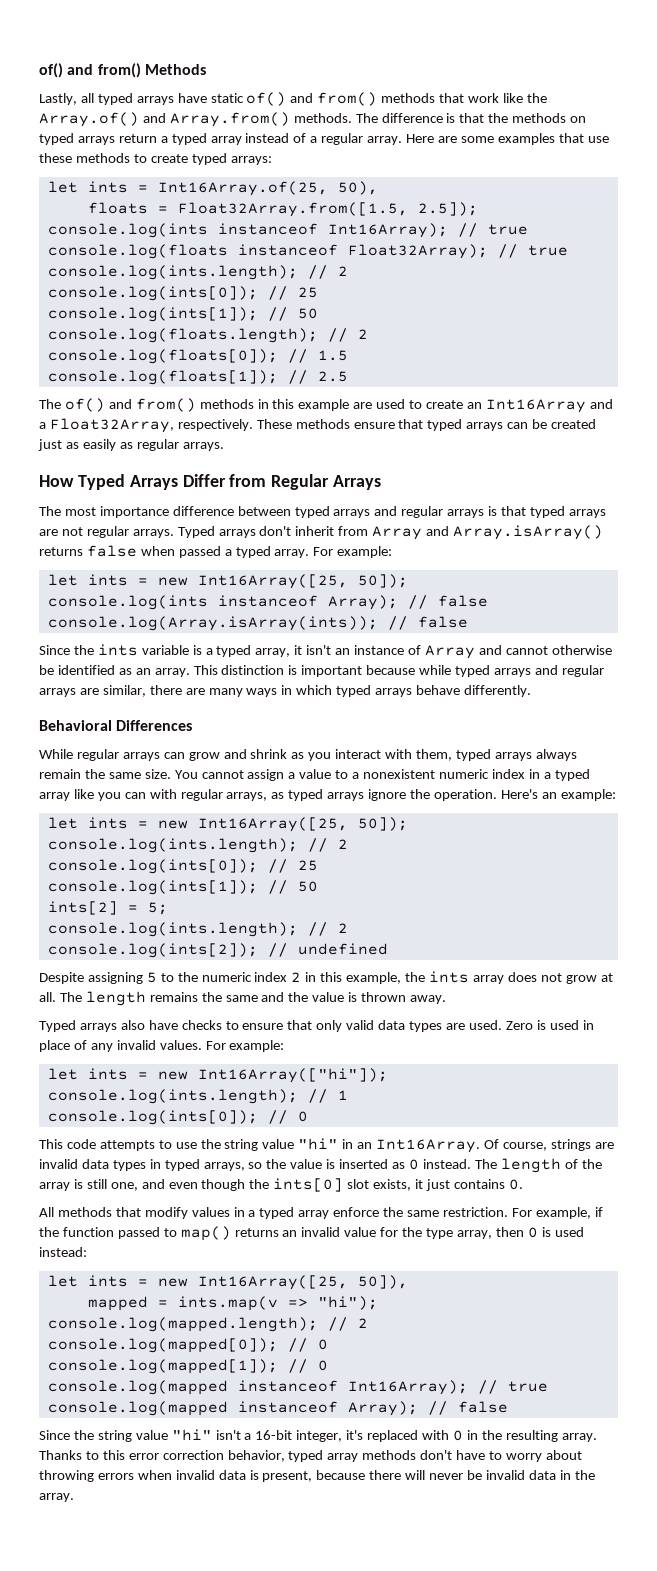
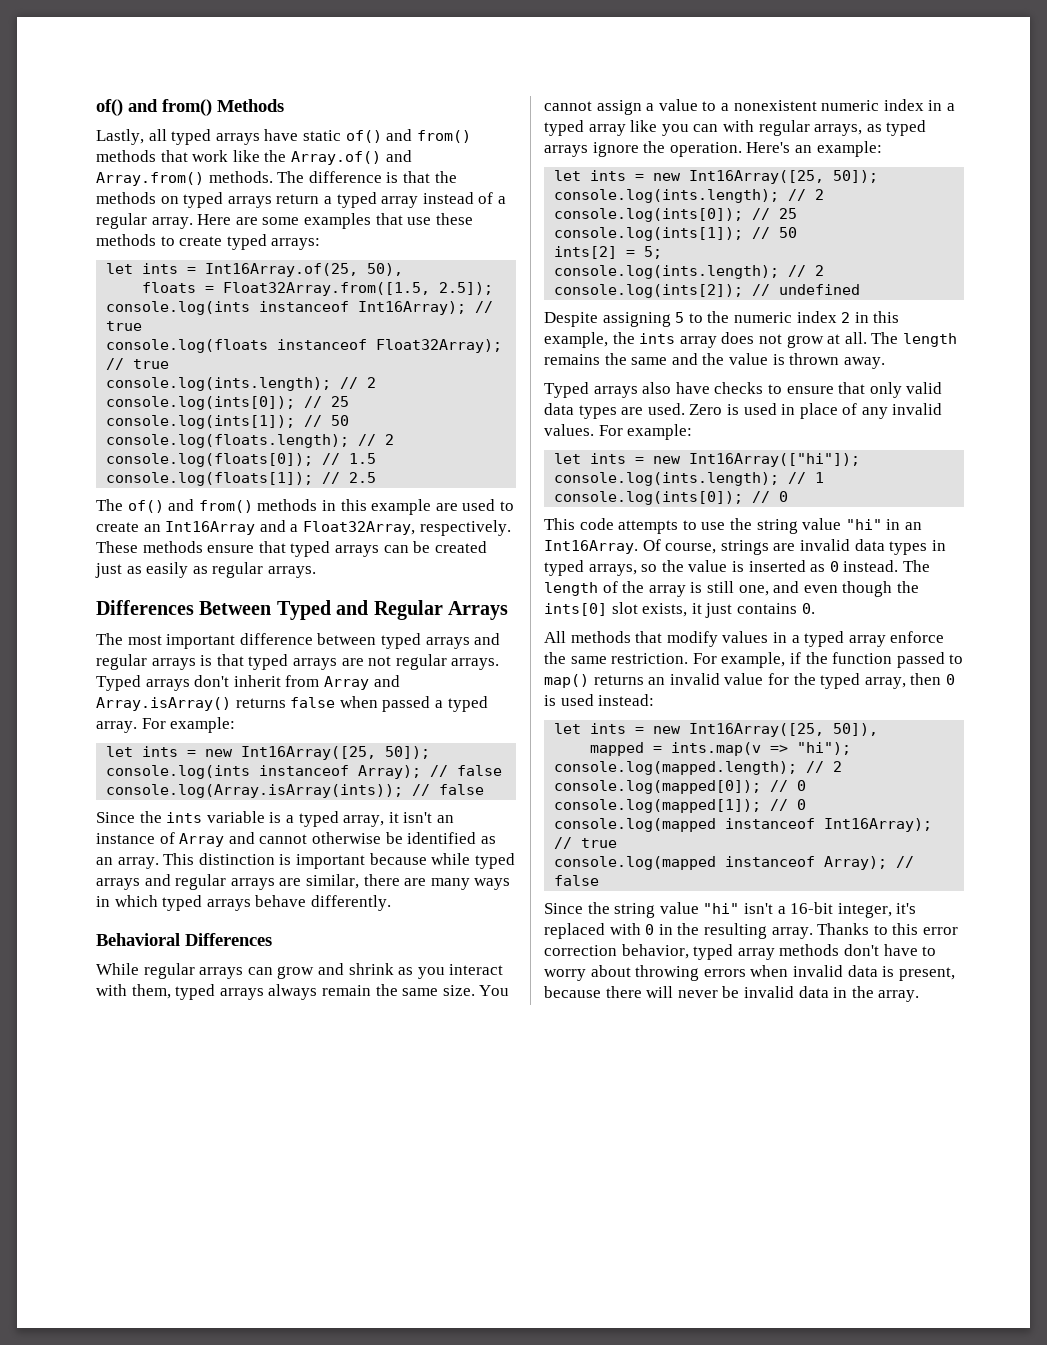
- How Typed Arrays Differ from Regular Arrays
+ Differences Between Typed and Regular Arrays
- The most importance difference between typed arrays and regular arrays is that typed arrays are not regular arrays.
+ The most important difference between typed arrays and regular arrays is that typed arrays are not regular arrays.
- For example, if the function passed to map() returns an invalid value for the type array, then 0 is used instead:
+ For example, if the function passed to map() returns an invalid value for the typed array, then 0 is used instead:

